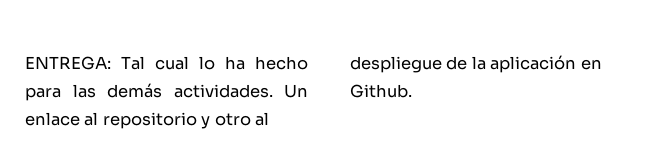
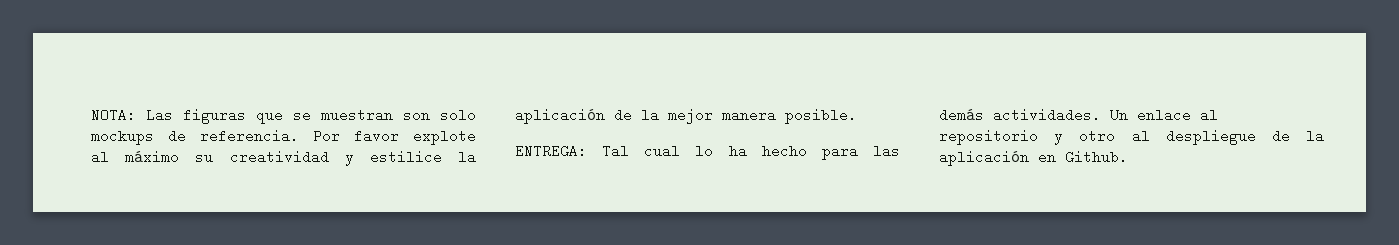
+ NOTA: Las figuras que se muestran son solo mockups de referencia. Por favor explote al máximo su creatividad y estilice la aplicación de la mejor manera posible.

